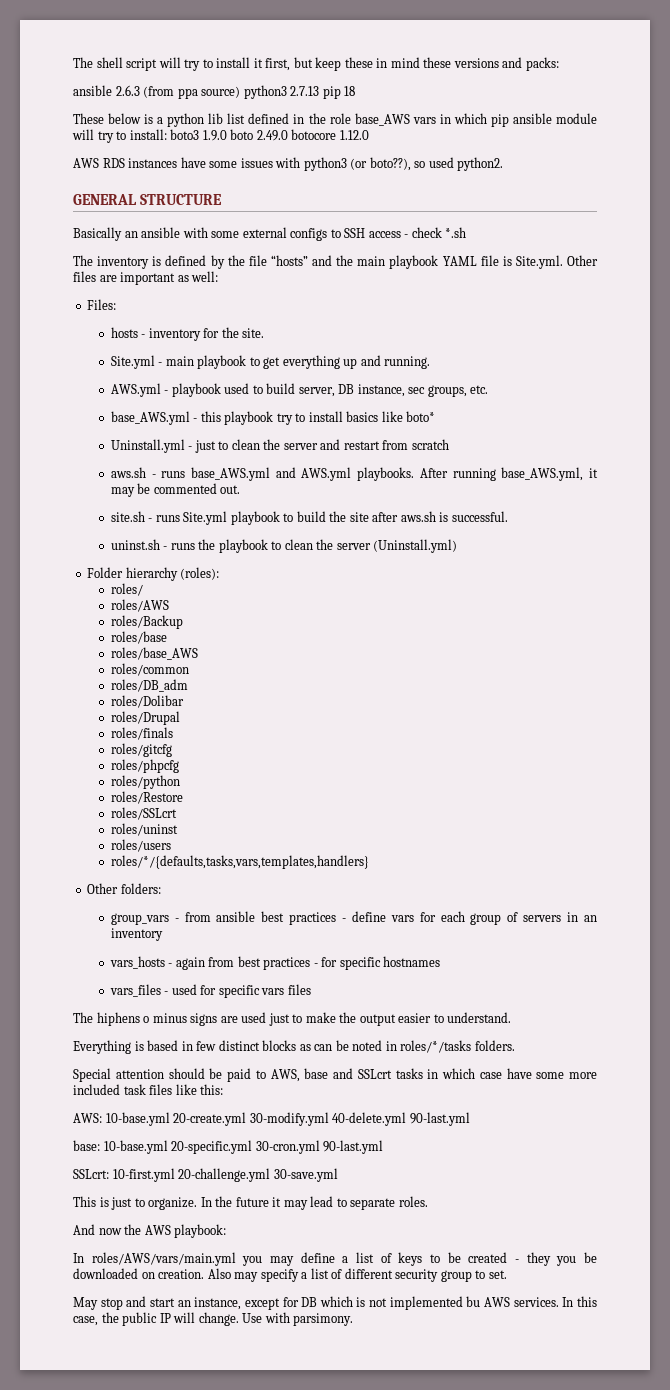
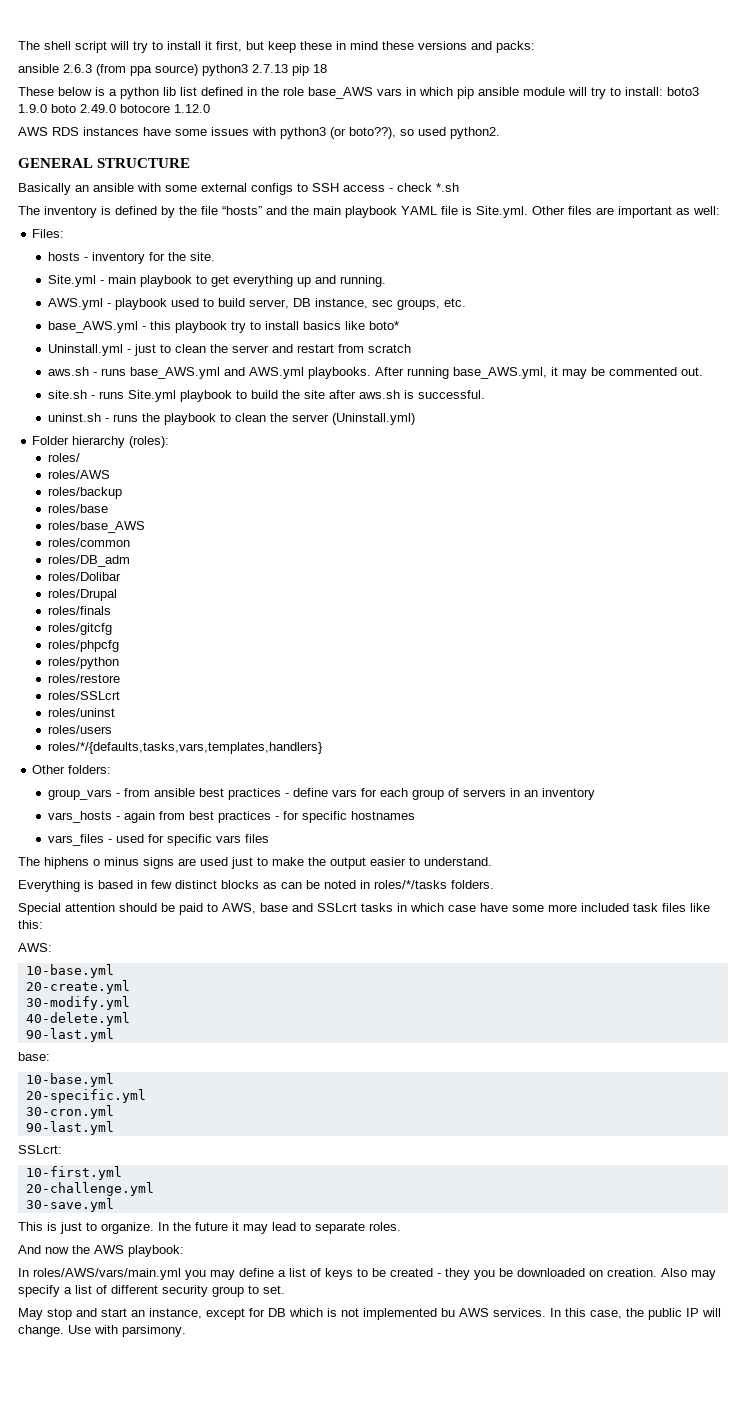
- roles/Backup
+ roles/backup
- roles/Restore
+ roles/restore
- AWS: 10-base.yml 20-create.yml 30-modify.yml 40-delete.yml 90-last.yml
+ AWS:
+ 10-base.yml
+ 20-create.yml
+ 30-modify.yml
+ 40-delete.yml
+ 90-last.yml
- base: 10-base.yml 20-specific.yml 30-cron.yml 90-last.yml
+ base:
+ 10-base.yml
+ 20-specific.yml
+ 30-cron.yml
+ 90-last.yml
- SSLcrt: 10-first.yml 20-challenge.yml 30-save.yml
+ SSLcrt:
+ 10-first.yml
+ 20-challenge.yml
+ 30-save.yml

